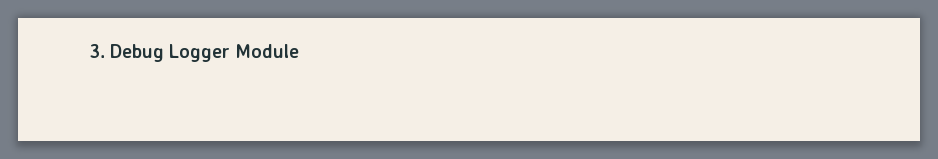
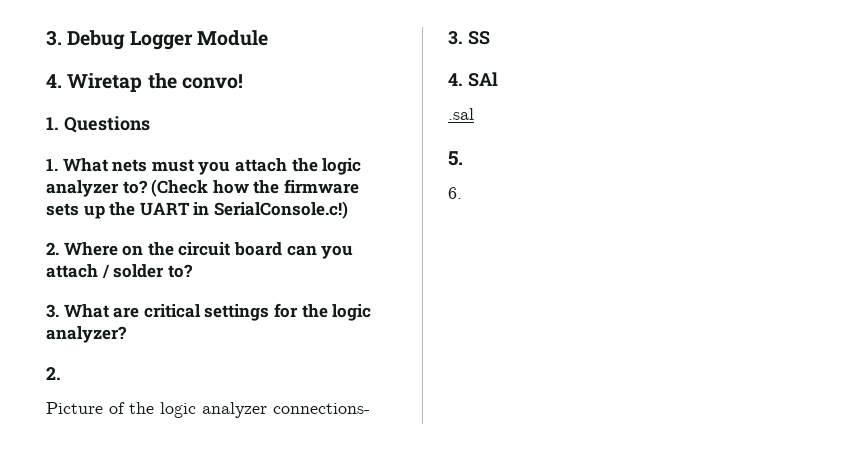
+ 4. Wiretap the convo!
+ 1. Questions
+ 1. What nets must you attach the logic analyzer to? (Check how the firmware sets up the UART in SerialConsole.c!)
+ 2. Where on the circuit board can you attach / solder to?
+ 3. What are critical settings for the logic analyzer?
+ 2.
+ Picture of the logic analyzer connections-
+ 3. SS
+ 4. SAl
+ .sal
+ 5.
+ 6.

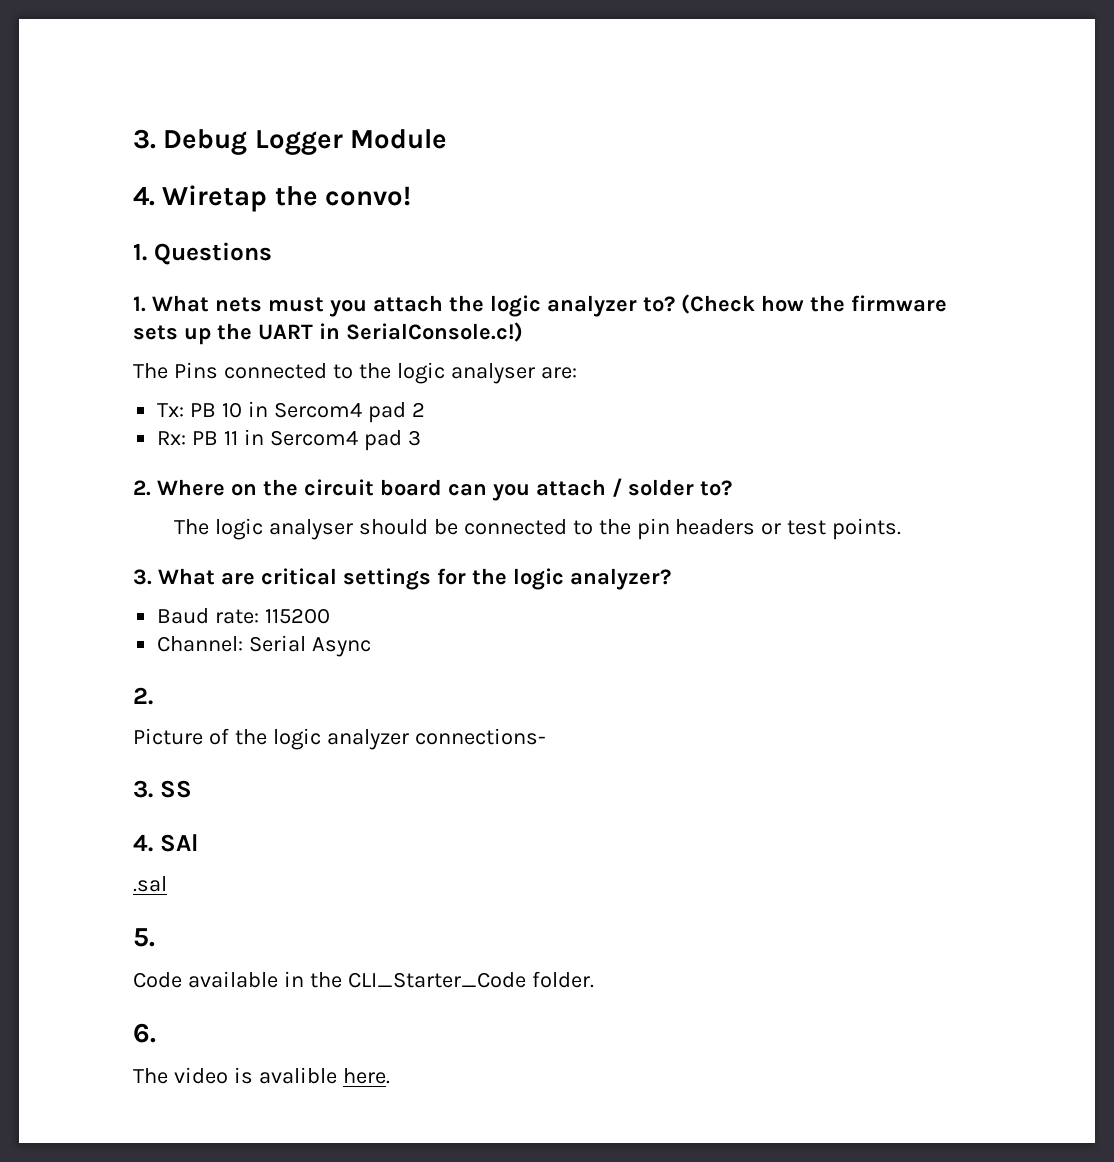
+ The Pins connected to the logic analyser are:
+ Tx: PB 10 in Sercom4 pad 2
+ Rx: PB 11 in Sercom4 pad 3
+ The logic analyser should be connected to the pin headers or test points.
+ Baud rate: 115200
+ Channel: Serial Async
+ Code available in the CLI_Starter_Code folder.
  6.
+ The video is avalible here.

